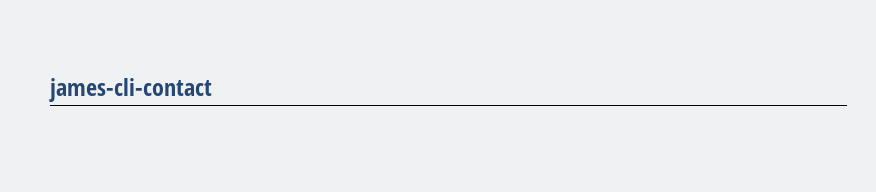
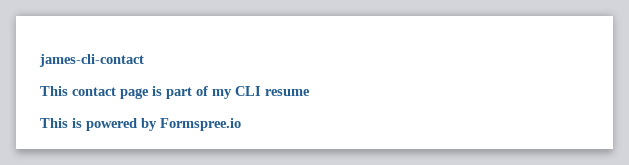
+ This contact page is part of my CLI resume
+ This is powered by Formspree.io

